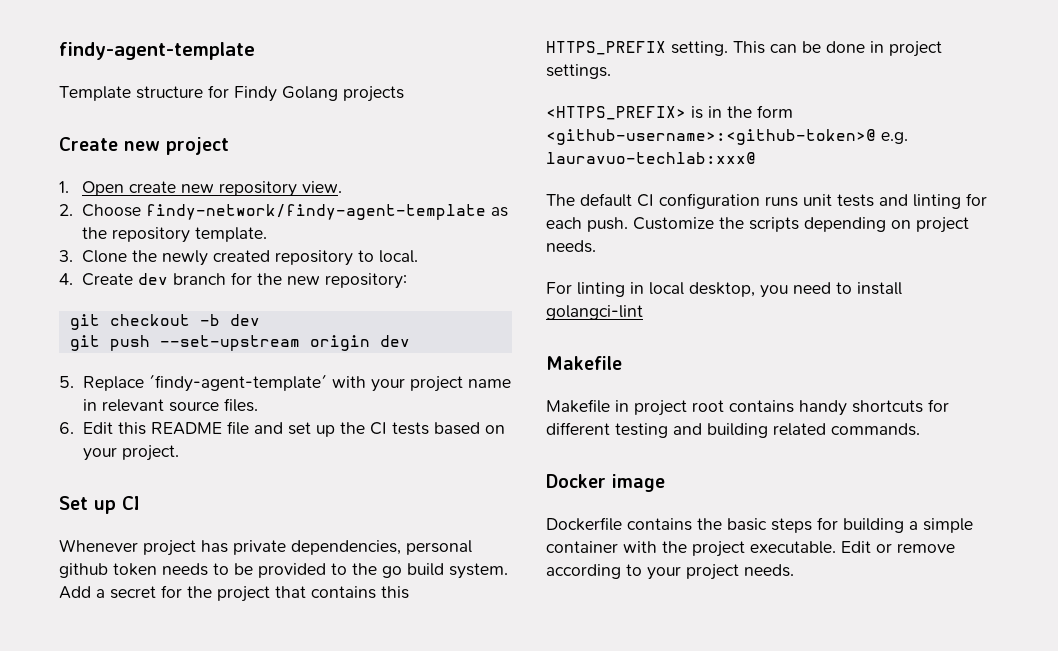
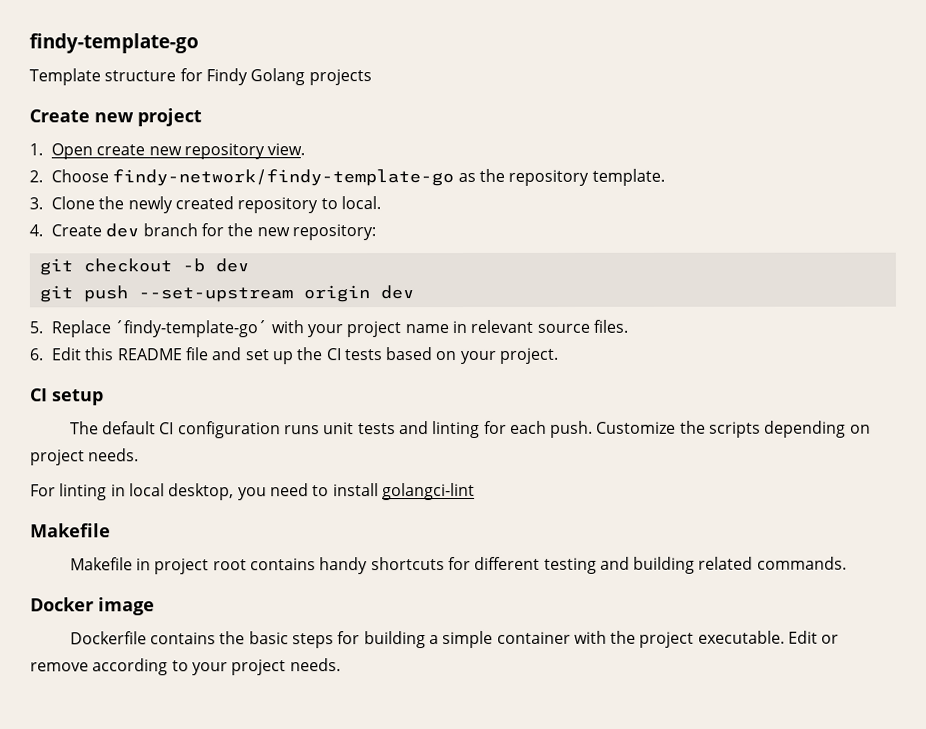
- findy-agent-template
+ findy-template-go
- 2. Choose findy-network/findy-agent-template as the repository template.
+ 2. Choose findy-network/findy-template-go as the repository template.
- 5. Replace ´findy-agent-template´ with your project name in relevant source files.
+ 5. Replace ´findy-template-go´ with your project name in relevant source files.
- Set up CI
- Whenever project has private dependencies, personal github token needs to be provided to the go build system. Add a secret for the project that contains this HTTPS_PREFIX setting. This can be done in project settings.
- <HTTPS_PREFIX> is in the form <github-username>:<github-token>@ e.g. lauravuo-techlab:xxx@
+ CI setup

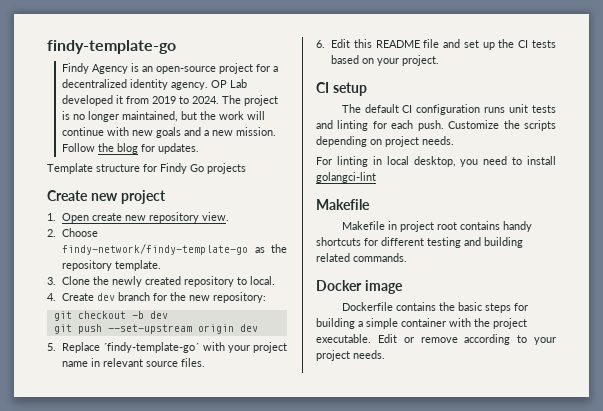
+ Findy Agency is an open-source project for a decentralized identity agency. OP Lab developed it from 2019 to 2024. The project is no longer maintained, but the work will continue with new goals and a new mission. Follow the blog for updates.
- Template structure for Findy Golang projects
+ Template structure for Findy Go projects

